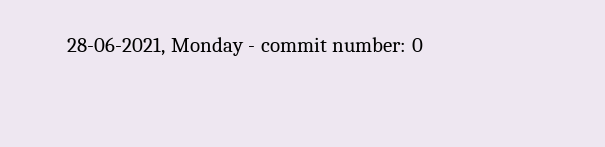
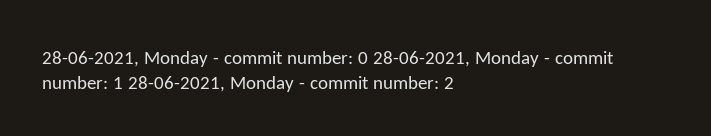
- 28-06-2021, Monday - commit number: 0
+ 28-06-2021, Monday - commit number: 0 28-06-2021, Monday - commit number: 1 28-06-2021, Monday - commit number: 2

